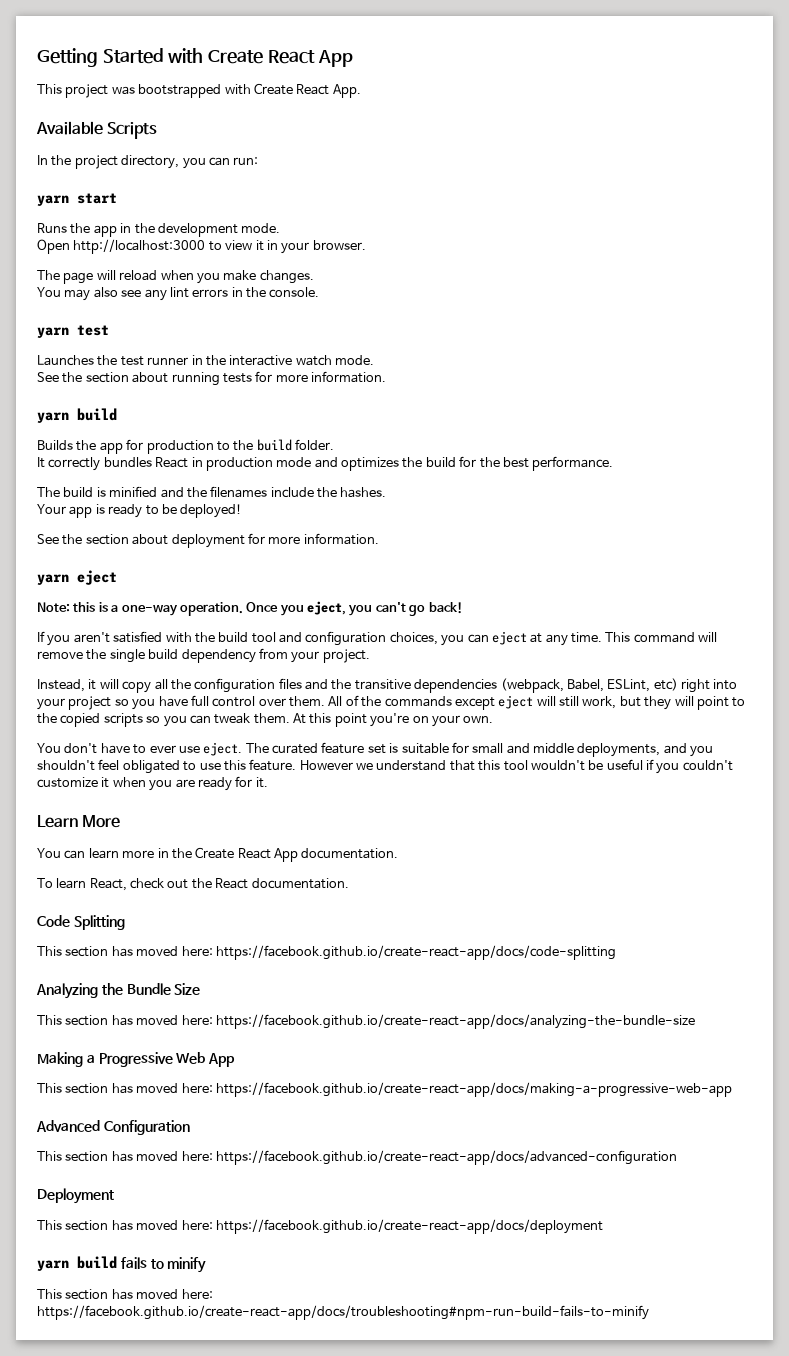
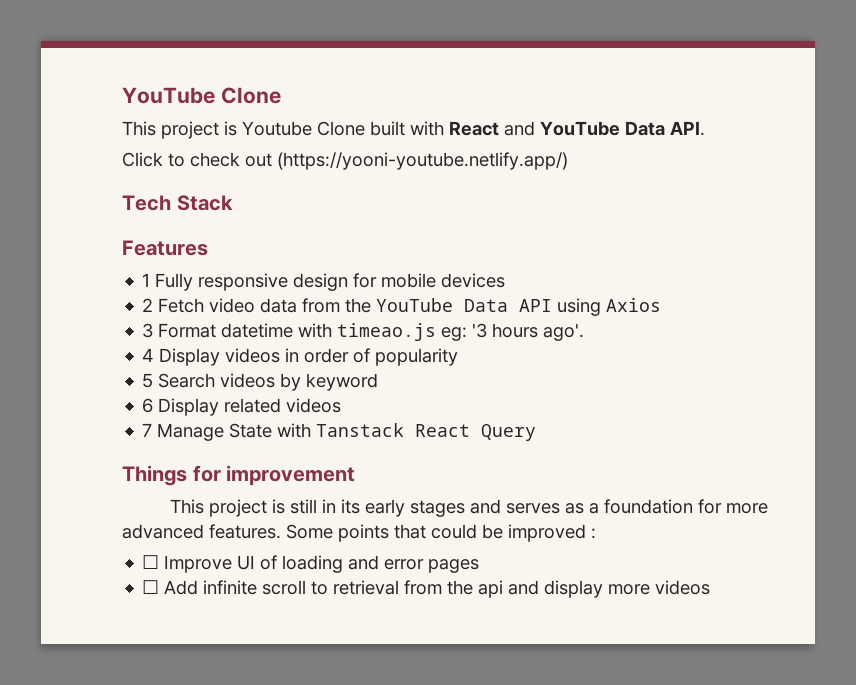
- Getting Started with Create React App
- This project was bootstrapped with Create React App.
- Available Scripts
- In the project directory, you can run:
- yarn start
- Runs the app in the development mode.
- Open http://localhost:3000 to view it in your browser.
- The page will reload when you make changes.
- You may also see any lint errors in the console.
- yarn test
- Launches the test runner in the interactive watch mode.
- See the section about running tests for more information.
- yarn build
- Builds the app for production to the build folder.
- It correctly bundles React in production mode and optimizes the build for the best performance.
- The build is minified and the filenames include the hashes.
- Your app is ready to be deployed!
- See the section about deployment for more information.
- yarn eject
- Note: this is a one-way operation. Once you eject, you can't go back!
- If you aren't satisfied with the build tool and configuration choices, you can eject at any time. This command will remove the single build dependency from your project.
- Instead, it will copy all the configuration files and the transitive dependencies (webpack, Babel, ESLint, etc) right into your project so you have full control over them. All of the commands except eject will still work, but they will point to the copied scripts so you can tweak them. At this point you're on your own.
- You don't have to ever use eject. The curated feature set is suitable for small and middle deployments, and you shouldn't feel obligated to use this feature. However we understand that this tool wouldn't be useful if you couldn't customize it when you are ready for it.
- Learn More
- You can learn more in the Create React App documentation.
- To learn React, check out the React documentation.
- Code Splitting
- This section has moved here: https://facebook.github.io/create-react-app/docs/code-splitting
- Analyzing the Bundle Size
- This section has moved here: https://facebook.github.io/create-react-app/docs/analyzing-the-bundle-size
- Making a Progressive Web App
- This section has moved here: https://facebook.github.io/create-react-app/docs/making-a-progressive-web-app
- Advanced Configuration
- This section has moved here: https://facebook.github.io/create-react-app/docs/advanced-configuration
- Deployment
- This section has moved here: https://facebook.github.io/create-react-app/docs/deployment
- yarn build fails to minify
- This section has moved here: https://facebook.github.io/create-react-app/docs/troubleshooting#npm-run-build-fails-to-minify
+ YouTube Clone
+ This project is Youtube Clone built with React and YouTube Data API.
+ Click to check out (https://yooni-youtube.netlify.app/)
+ Tech Stack
+ Features
+ 1 Fully responsive design for mobile devices
+ 2 Fetch video data from the YouTube Data API using Axios
+ 3 Format datetime with timeao.js eg: '3 hours ago'.
+ 4 Display videos in order of popularity
+ 5 Search videos by keyword
+ 6 Display related videos
+ 7 Manage State with Tanstack React Query
+ Things for improvement
+ This project is still in its early stages and serves as a foundation for more advanced features. Some points that could be improved :
+ ☐ Improve UI of loading and error pages
+ ☐ Add infinite scroll to retrieval from the api and display more videos

